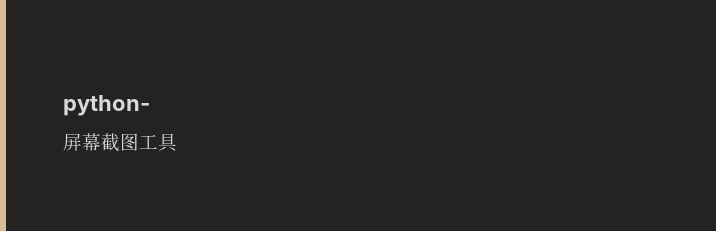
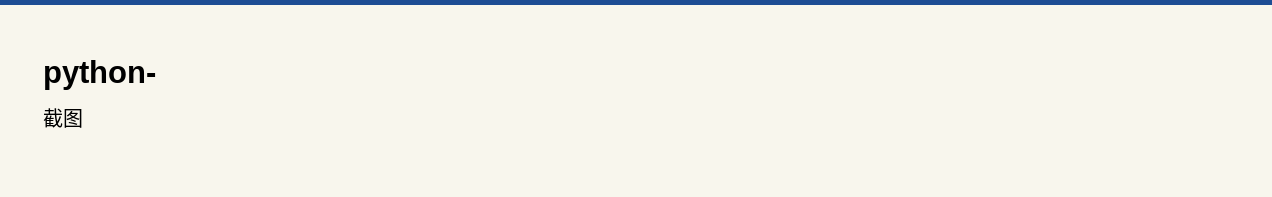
- 屏幕截图工具
+ 截图

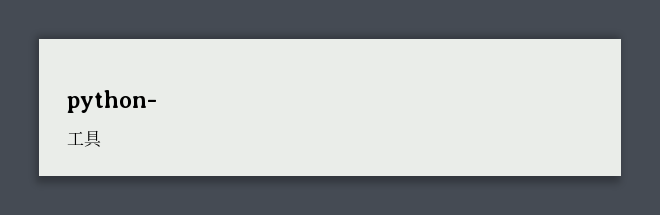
- 截图
+ 工具

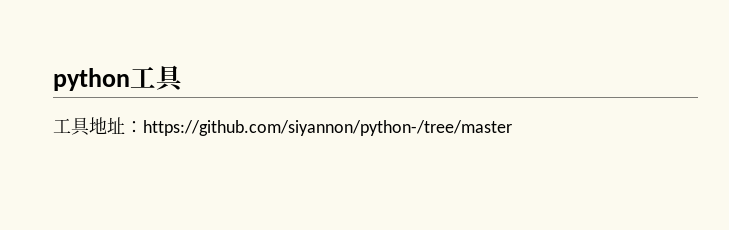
- python-
- 工具
+ python工具
+ 工具地址：https://github.com/siyannon/python-/tree/master

